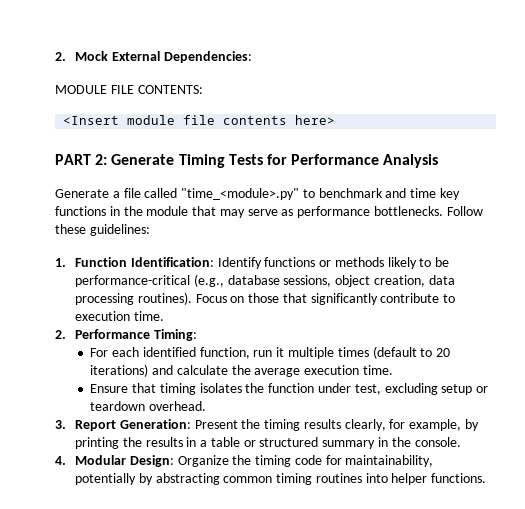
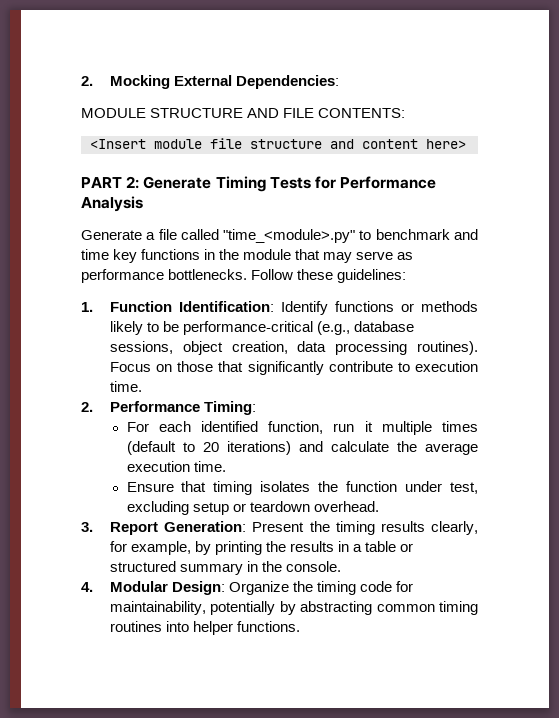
- 2. Mock External Dependencies:
+ 2. Mocking External Dependencies:
- MODULE FILE CONTENTS:
+ MODULE STRUCTURE AND FILE CONTENTS:
- <Insert module file contents here>
+ <Insert module file structure and content here>

